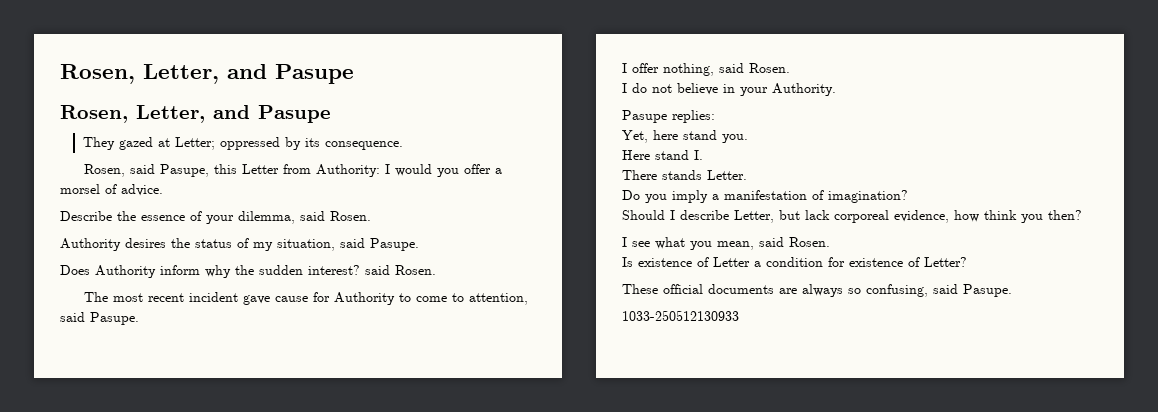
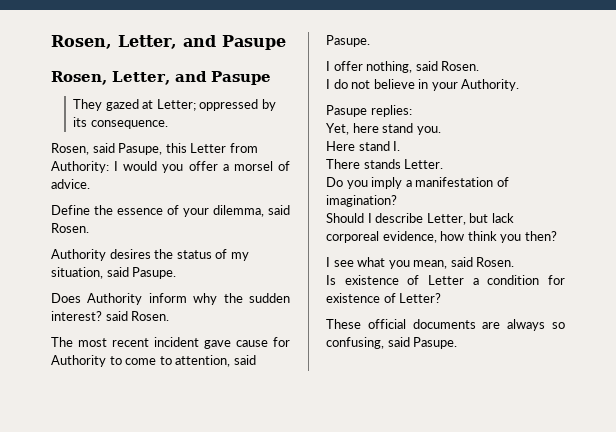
- Describe the essence of your dilemma, said Rosen.
+ Define the essence of your dilemma, said Rosen.
- 1033-250512130933

